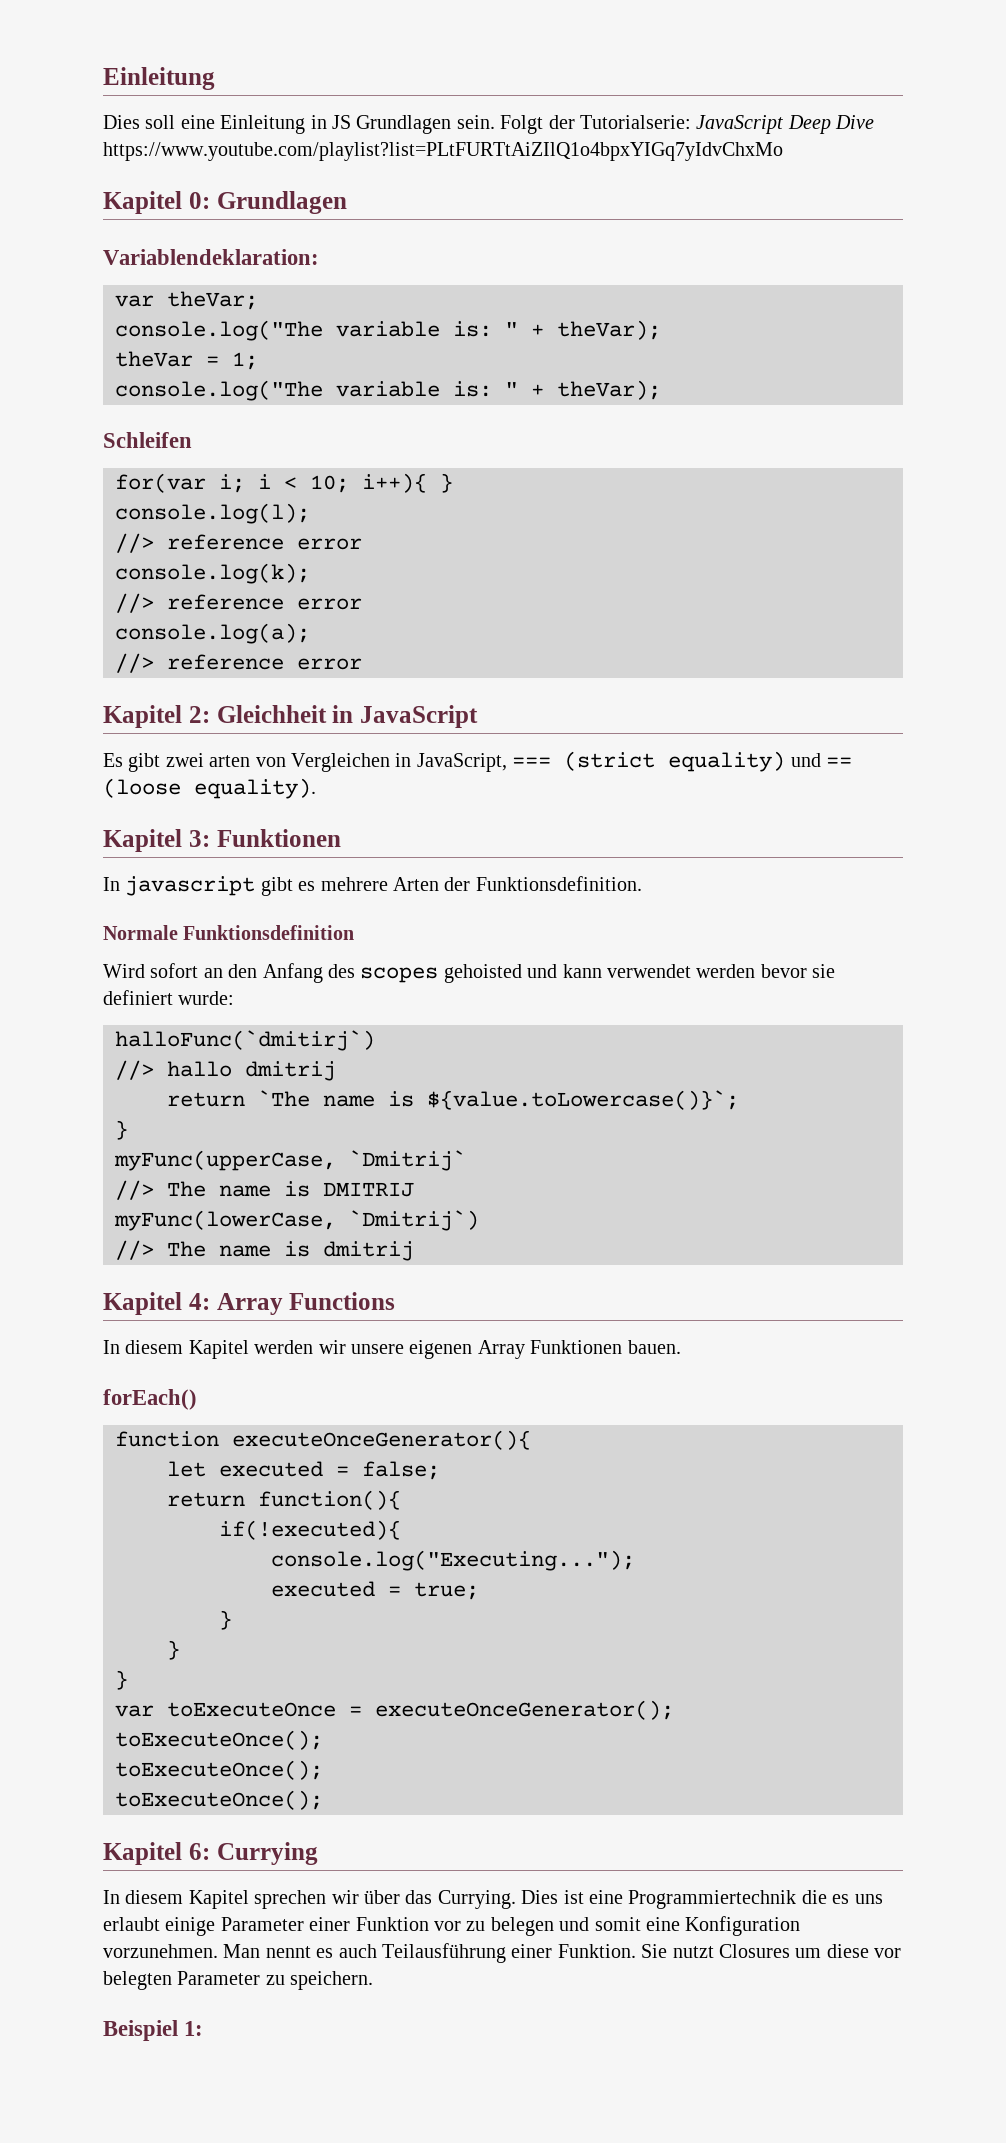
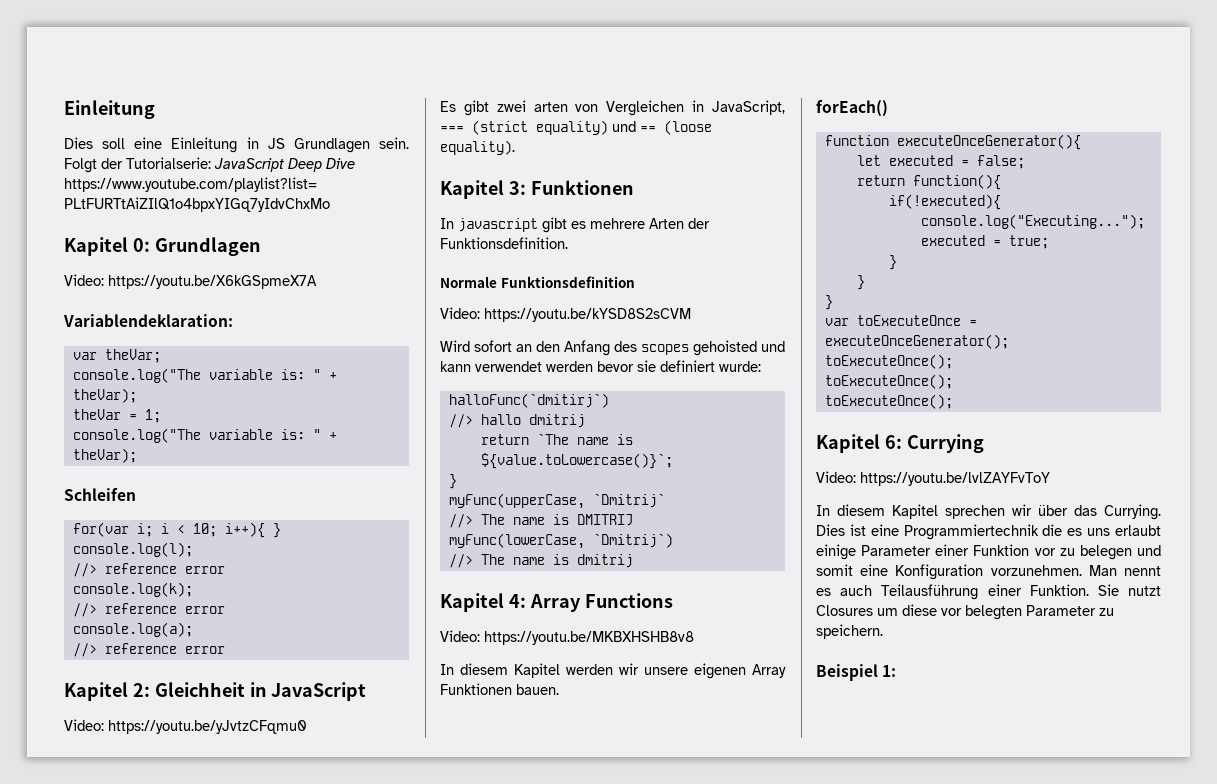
+ Video: https://youtu.be/X6kGSpmeX7A
+ Video: https://youtu.be/yJvtzCFqmu0
+ Video: https://youtu.be/kYSD8S2sCVM
+ Video: https://youtu.be/MKBXHSHB8v8
+ Video: https://youtu.be/lvlZAYFvToY

